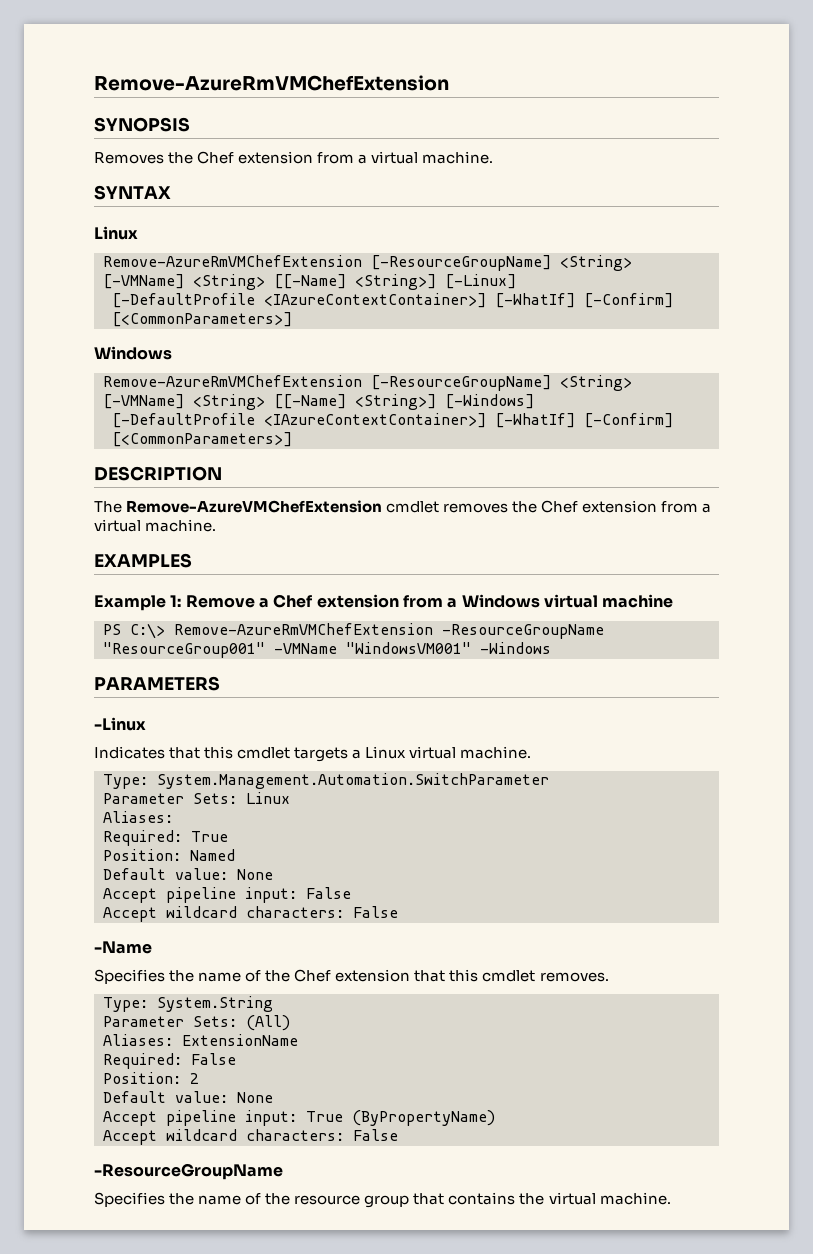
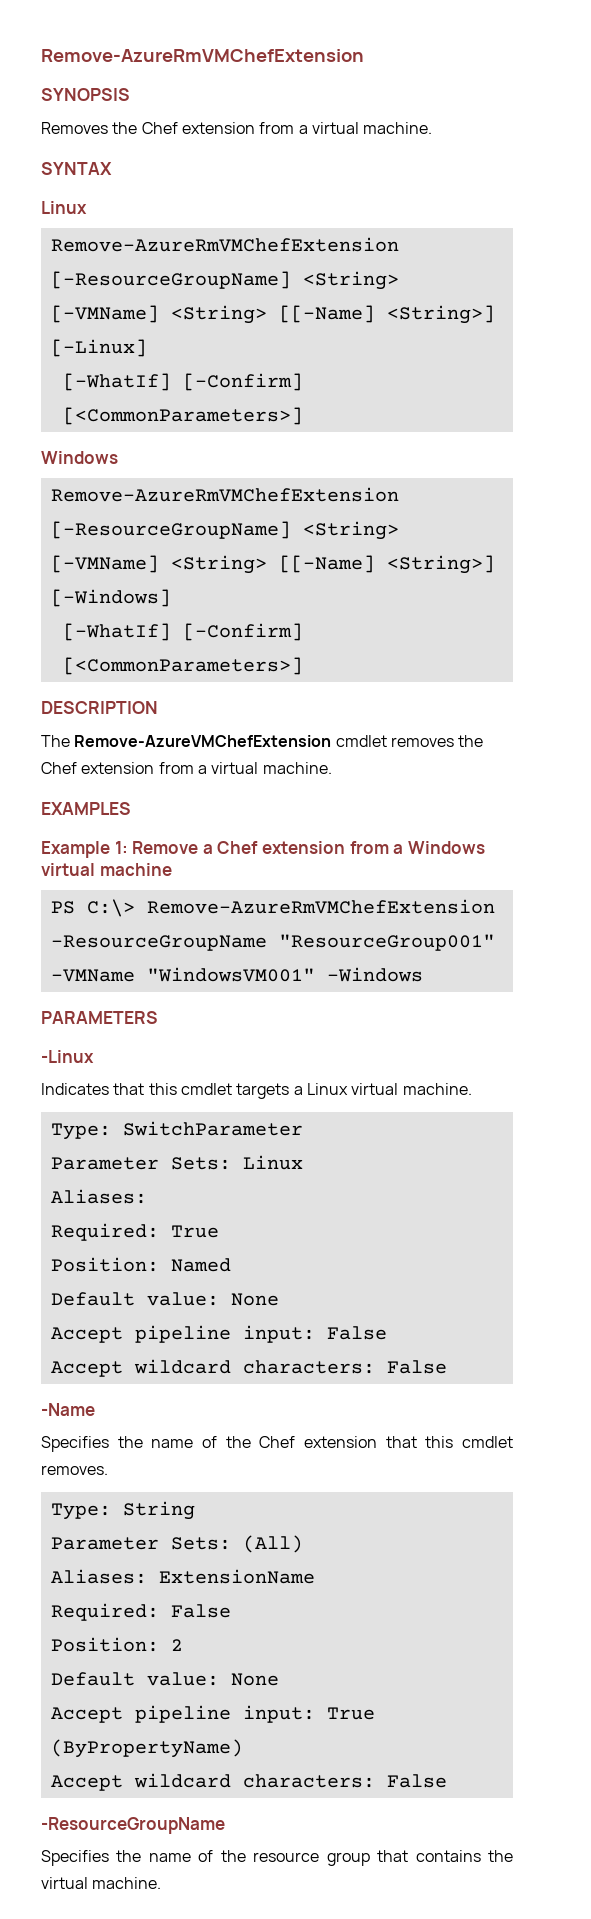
  Remove-AzureRmVMChefExtension [-ResourceGroupName] <String> [-VMName] <String> [[-Name] <String>] [-Linux]
- [-DefaultProfile <IAzureContextContainer>] [-WhatIf] [-Confirm] [<CommonParameters>]
+ [-WhatIf] [-Confirm] [<CommonParameters>]
  Remove-AzureRmVMChefExtension [-ResourceGroupName] <String> [-VMName] <String> [[-Name] <String>] [-Windows]
- [-DefaultProfile <IAzureContextContainer>] [-WhatIf] [-Confirm] [<CommonParameters>]
+ [-WhatIf] [-Confirm] [<CommonParameters>]
- Type: System.Management.Automation.SwitchParameter
+ Type: SwitchParameter
- Type: System.String
+ Type: String

